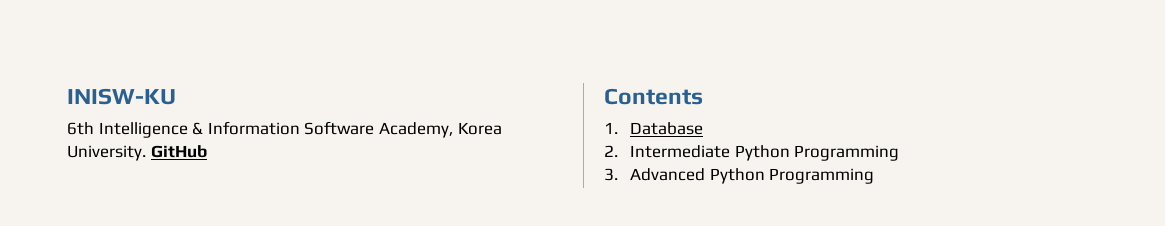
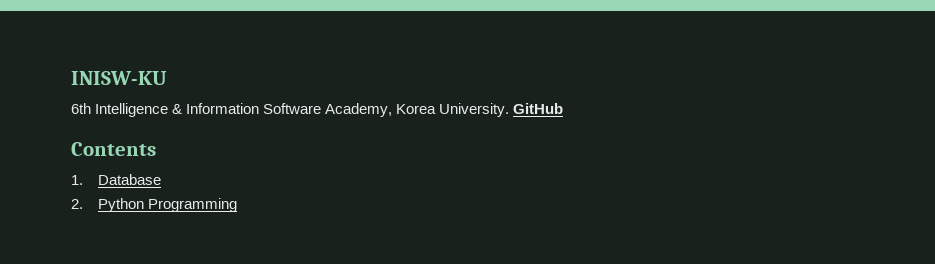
- 2. Intermediate Python Programming
- 3. Advanced Python Programming
+ 2. Python Programming

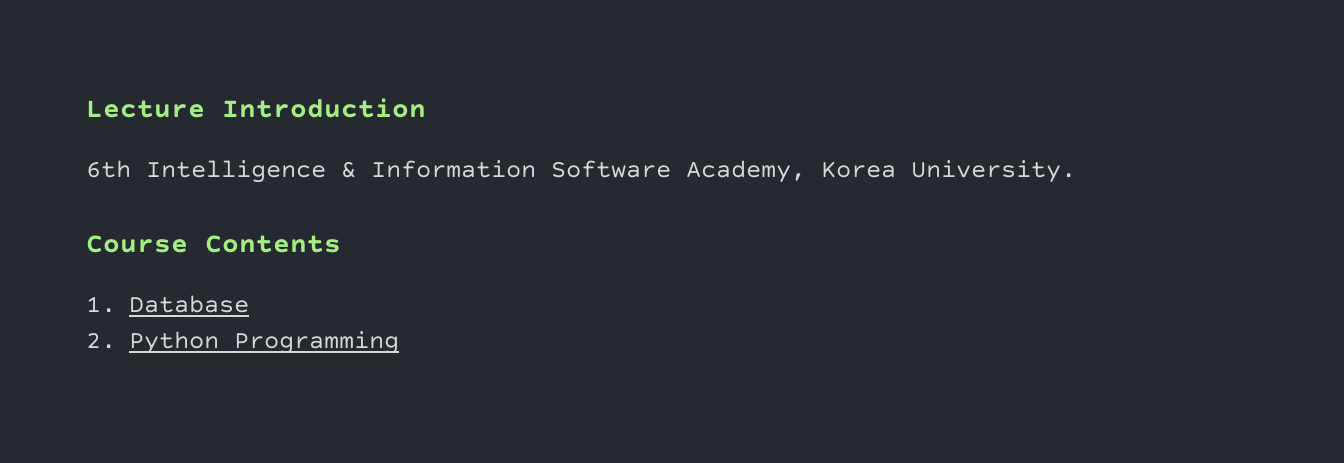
- INISW-KU
+ Lecture Introduction
- 6th Intelligence & Information Software Academy, Korea University. GitHub
- Contents
+ 6th Intelligence & Information Software Academy, Korea University.
+ Course Contents

